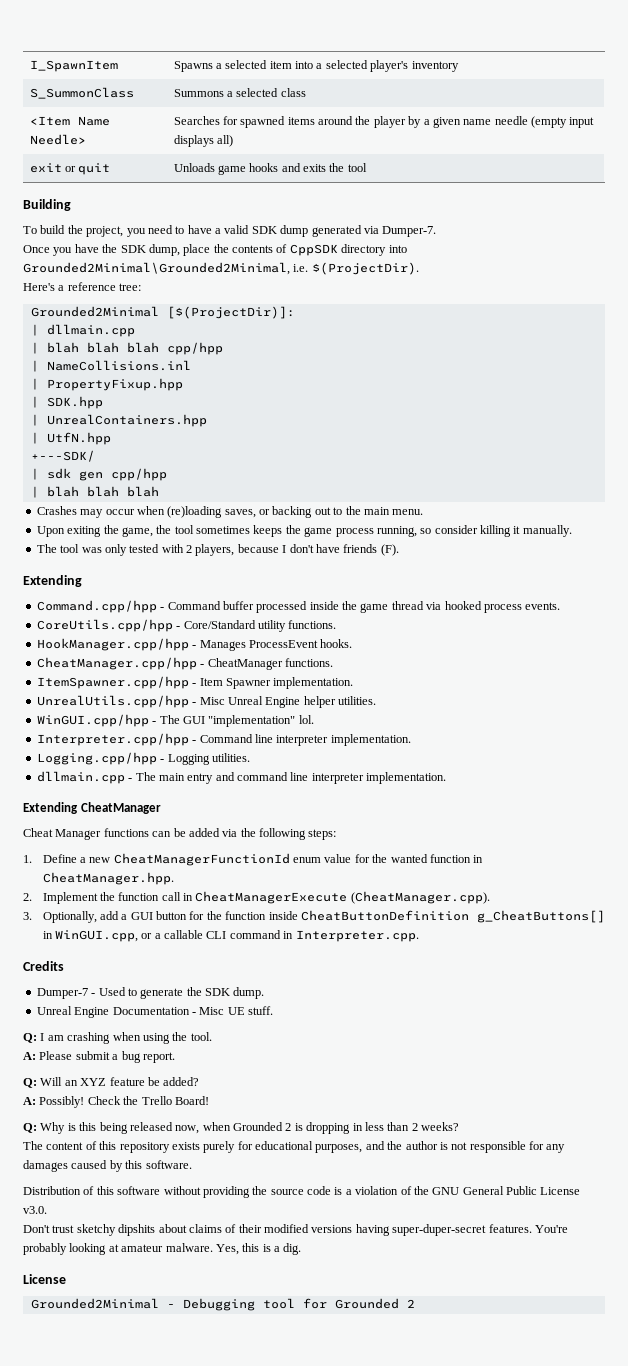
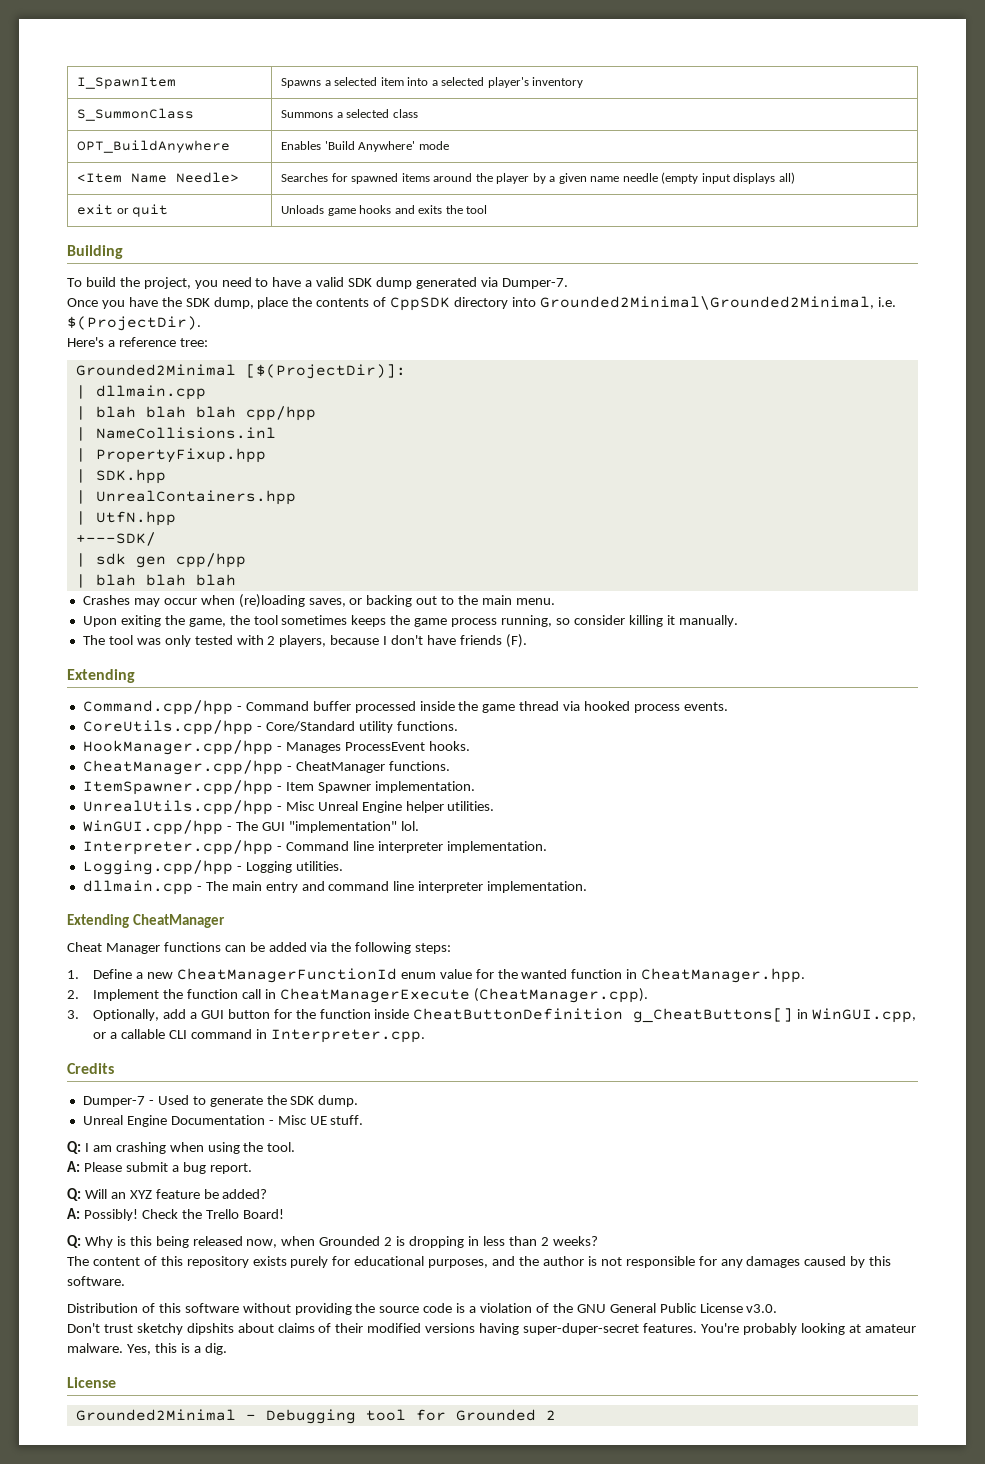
+ OPT_BuildAnywhere | Enables 'Build Anywhere' mode

